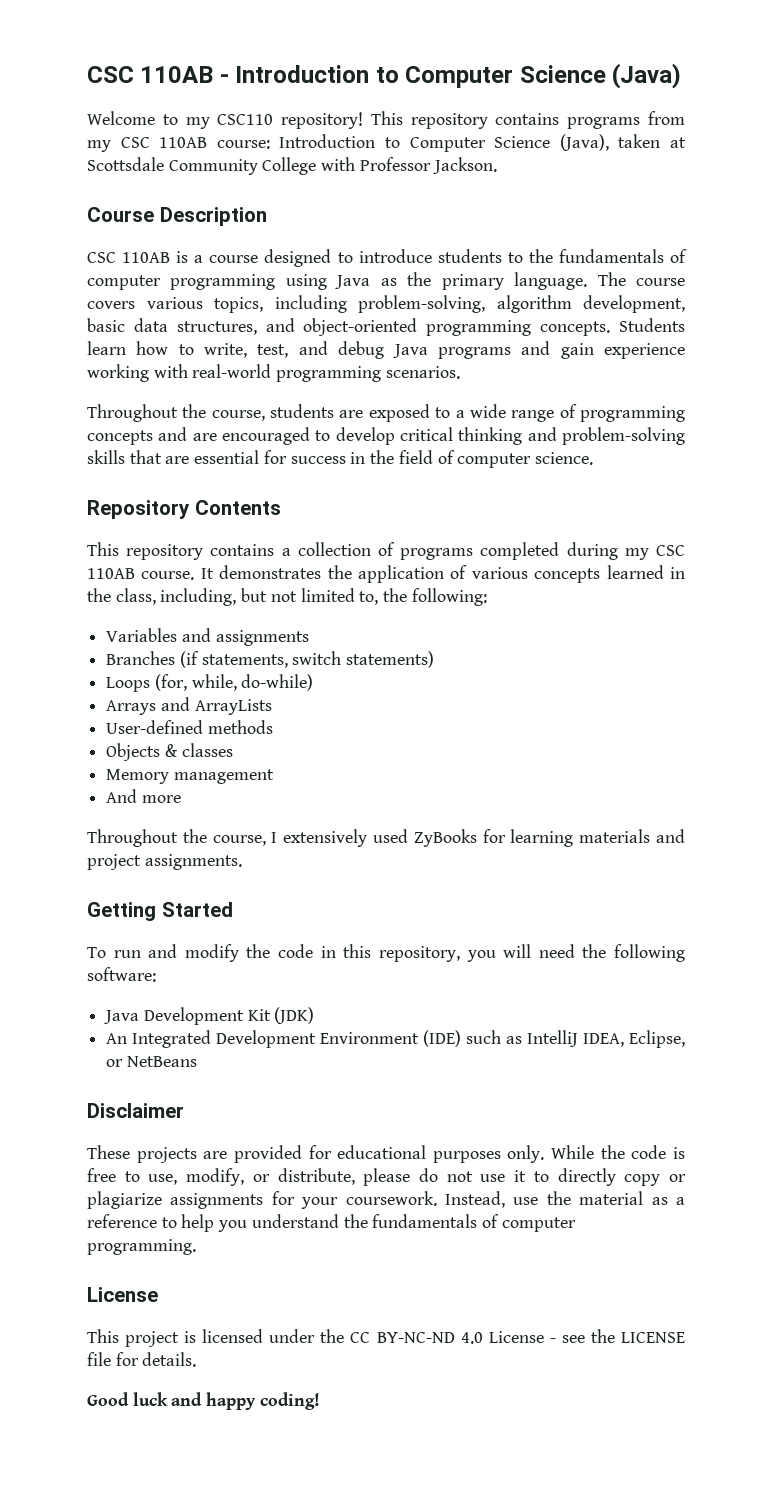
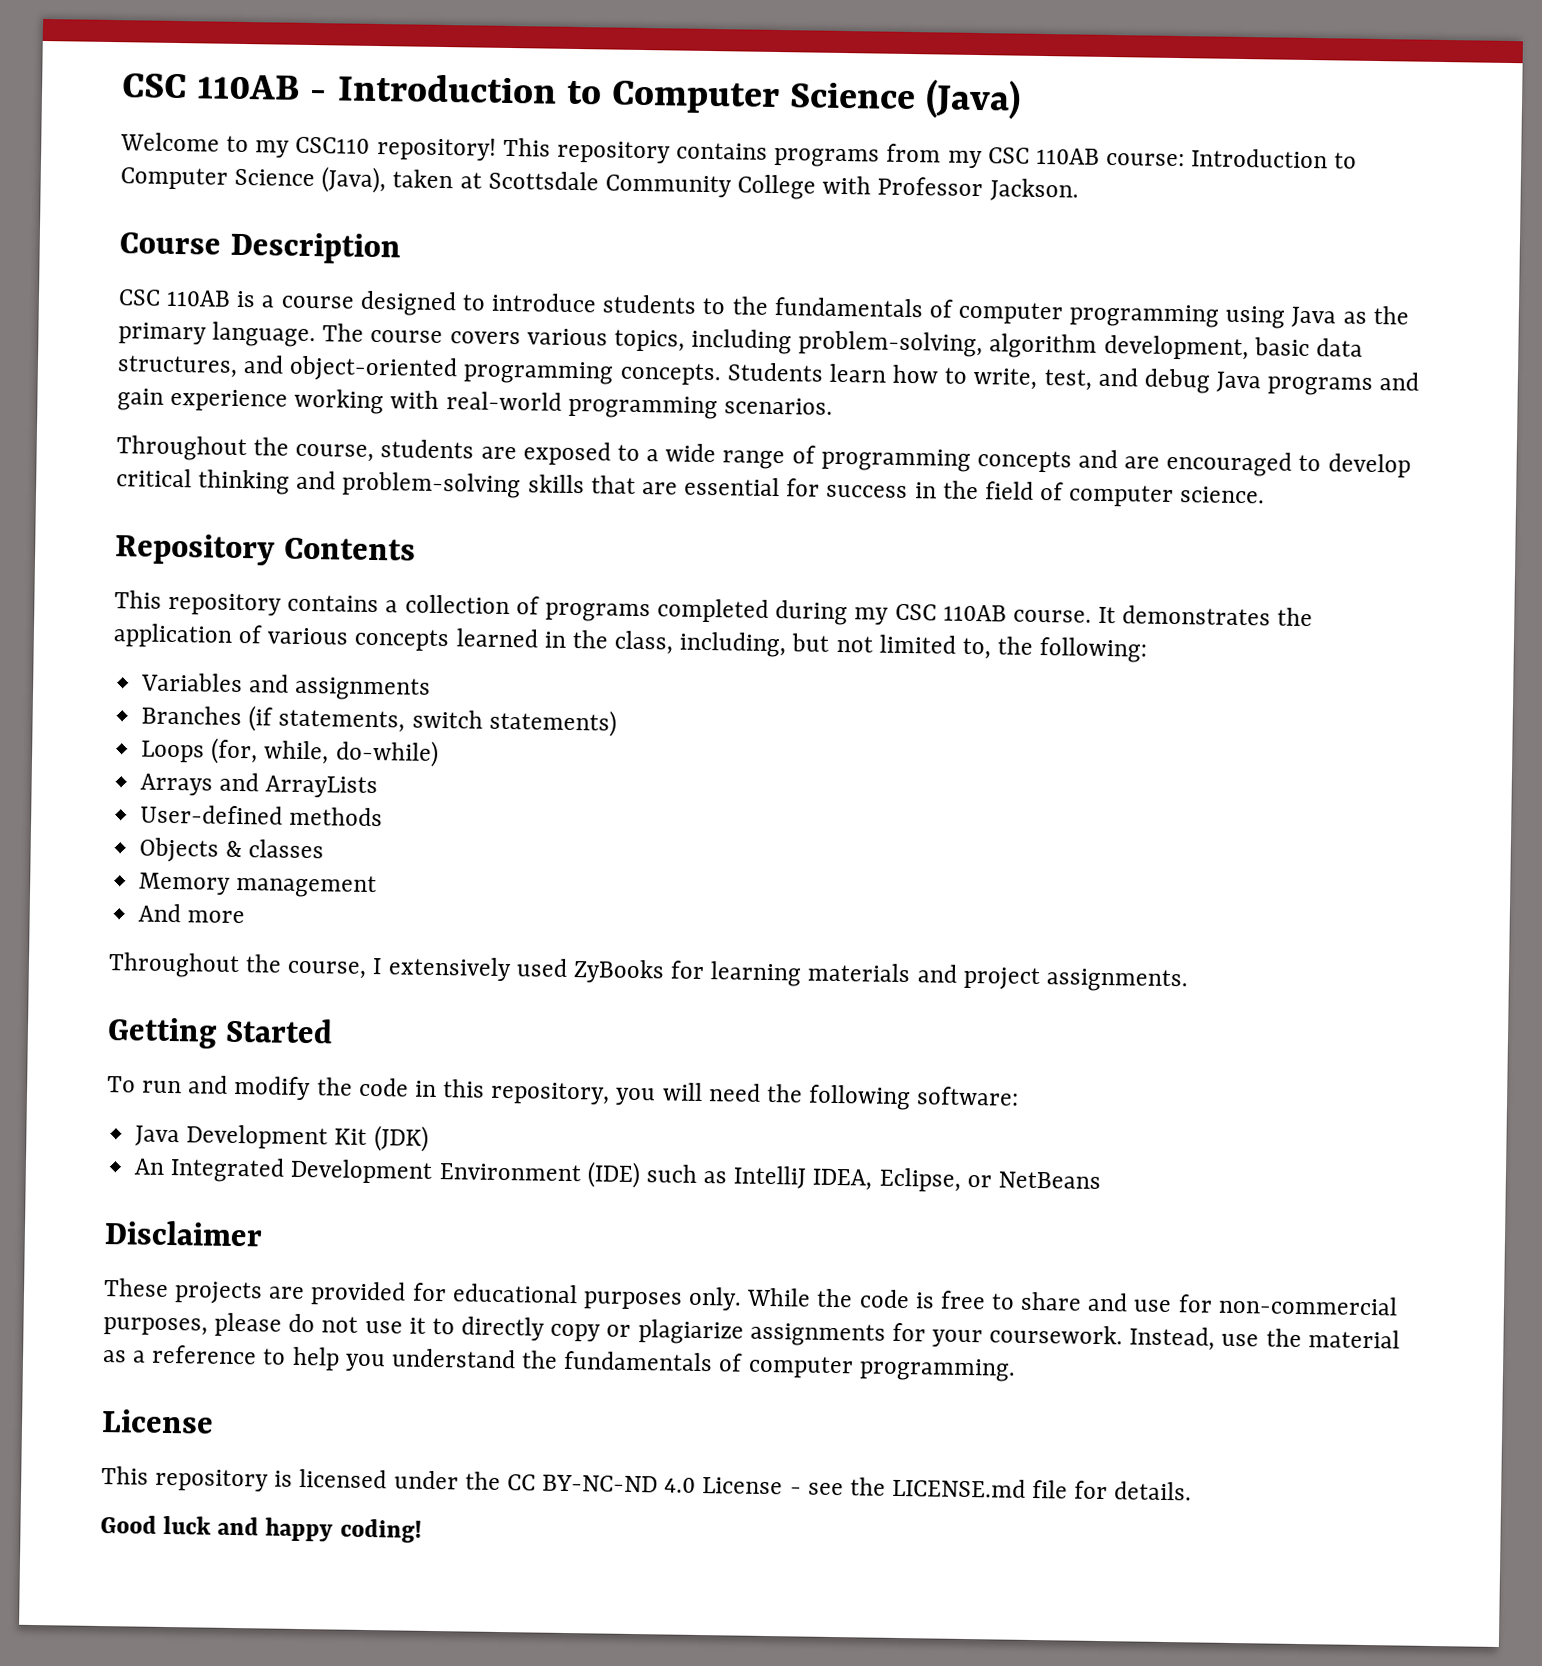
- While the code is free to use, modify, or distribute, please do not use it to directly copy or plagiarize assignments for your coursework.
+ While the code is free to share and use for non-commercial purposes, please do not use it to directly copy or plagiarize assignments for your coursework.
- This project is licensed under the CC BY-NC-ND 4.0 License - see the LICENSE file for details.
+ This repository is licensed under the CC BY-NC-ND 4.0 License - see the LICENSE.md file for details.

